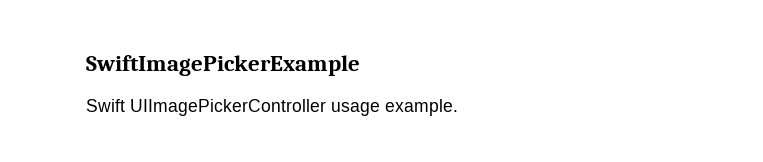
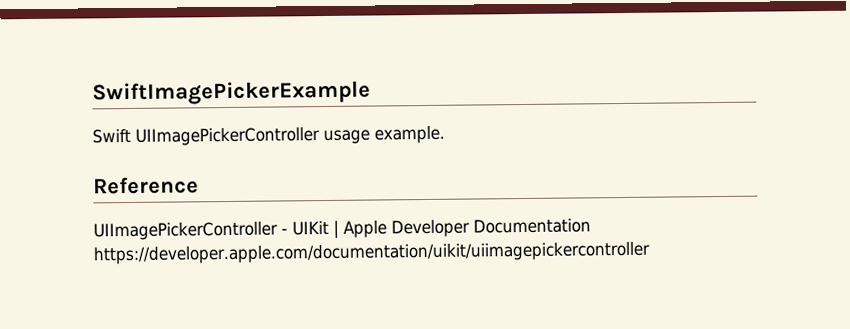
+ Reference
+ UIImagePickerController - UIKit | Apple Developer Documentation https://developer.apple.com/documentation/uikit/uiimagepickercontroller

